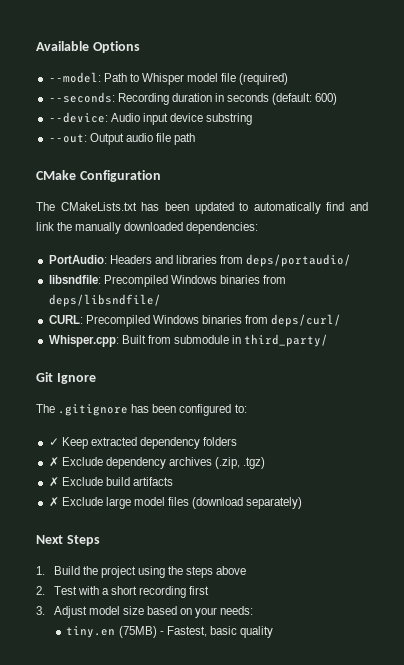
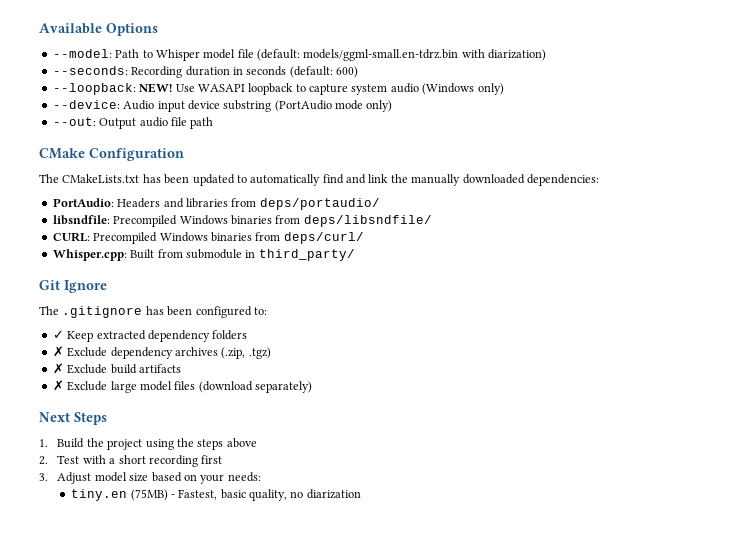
- --model: Path to Whisper model file (required)
+ --model: Path to Whisper model file (default: models/ggml-small.en-tdrz.bin with diarization)
+ --loopback: NEW! Use WASAPI loopback to capture system audio (Windows only)
- --device: Audio input device substring
+ --device: Audio input device substring (PortAudio mode only)
- tiny.en (75MB) - Fastest, basic quality
+ tiny.en (75MB) - Fastest, basic quality, no diarization

